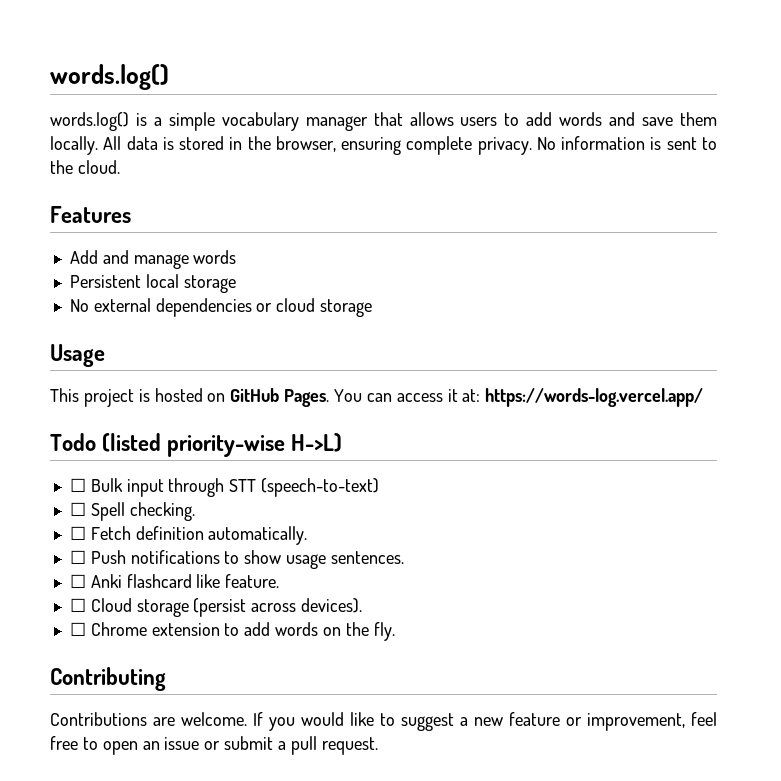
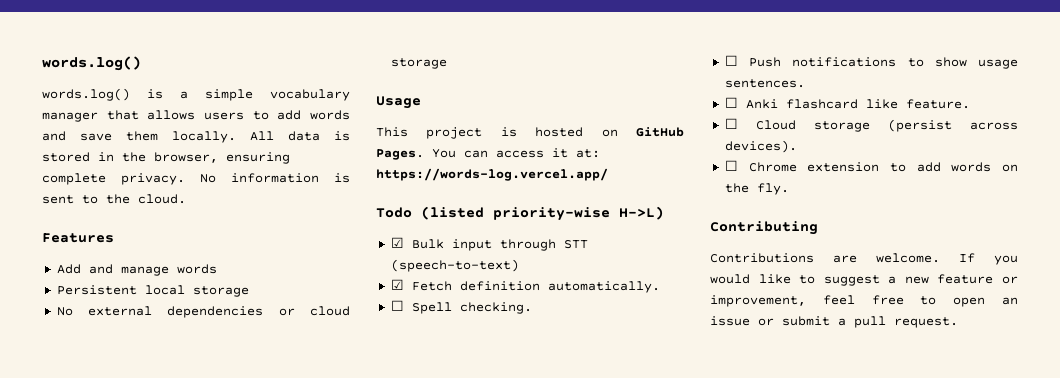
- ☐ Bulk input through STT (speech-to-text)
+ ☑ Bulk input through STT (speech-to-text)
+ ☑ Fetch definition automatically.
- ☐ Fetch definition automatically.

